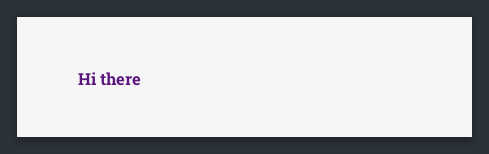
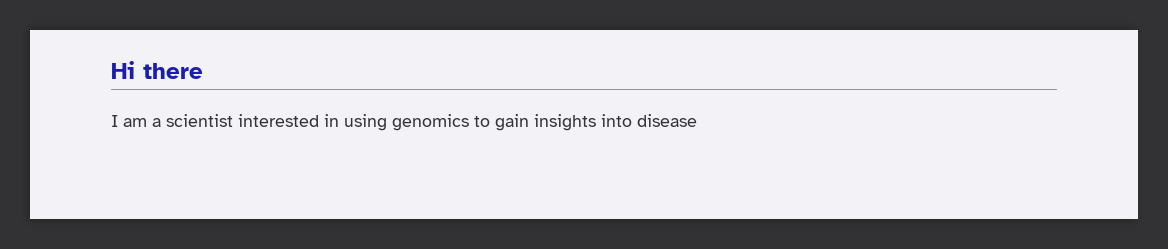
+ I am a scientist interested in using genomics to gain insights into disease

